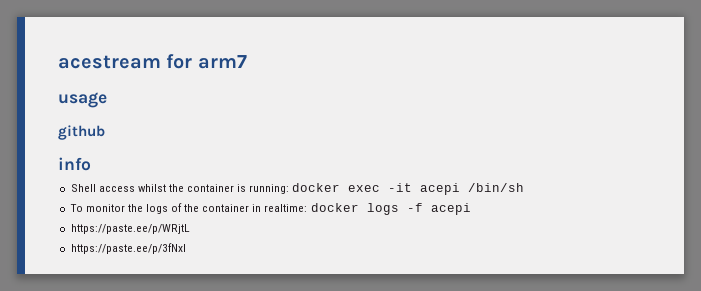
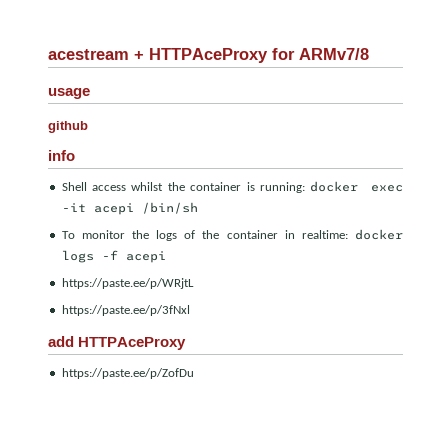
- acestream for arm7
+ acestream + HTTPAceProxy for ARMv7/8
+ add HTTPAceProxy
+ https://paste.ee/p/ZofDu

